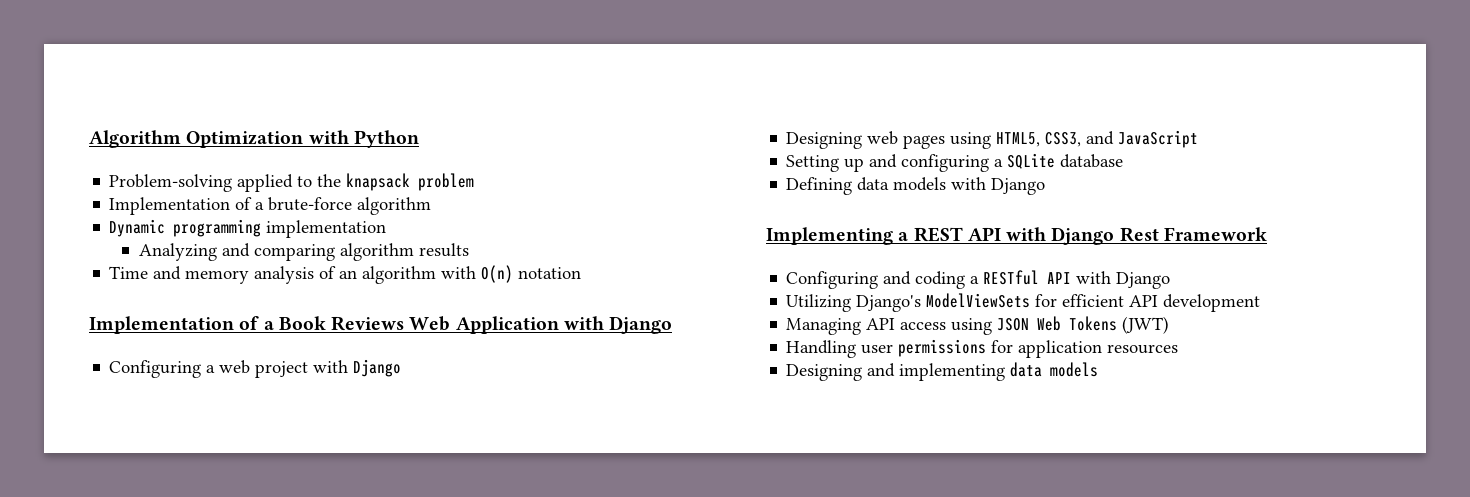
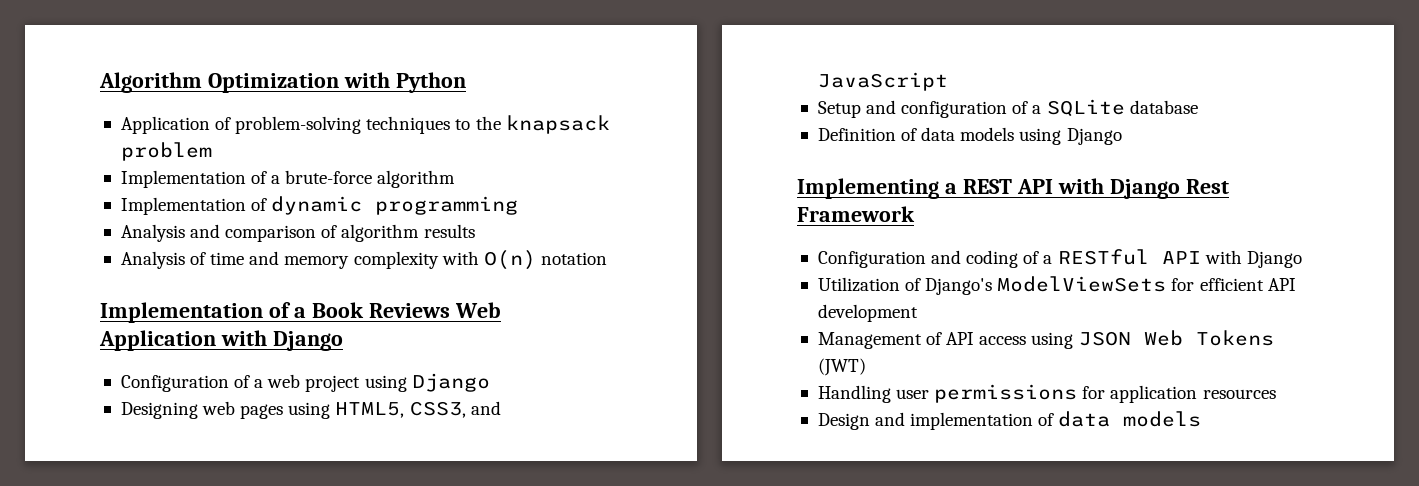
- Problem-solving applied to the knapsack problem
+ Application of problem-solving techniques to the knapsack problem
- Dynamic programming implementation
- Analyzing and comparing algorithm results
- Time and memory analysis of an algorithm with O(n) notation
+ Implementation of dynamic programming
+ Analysis and comparison of algorithm results
+ Analysis of time and memory complexity with O(n) notation
- Configuring a web project with Django
+ Configuration of a web project using Django
- Setting up and configuring a SQLite database
+ Setup and configuration of a SQLite database
- Defining data models with Django
+ Definition of data models using Django
- Configuring and coding a RESTful API with Django
+ Configuration and coding of a RESTful API with Django
- Utilizing Django's ModelViewSets for efficient API development
+ Utilization of Django's ModelViewSets for efficient API development
- Managing API access using JSON Web Tokens (JWT)
+ Management of API access using JSON Web Tokens (JWT)
- Designing and implementing data models
+ Design and implementation of data models

